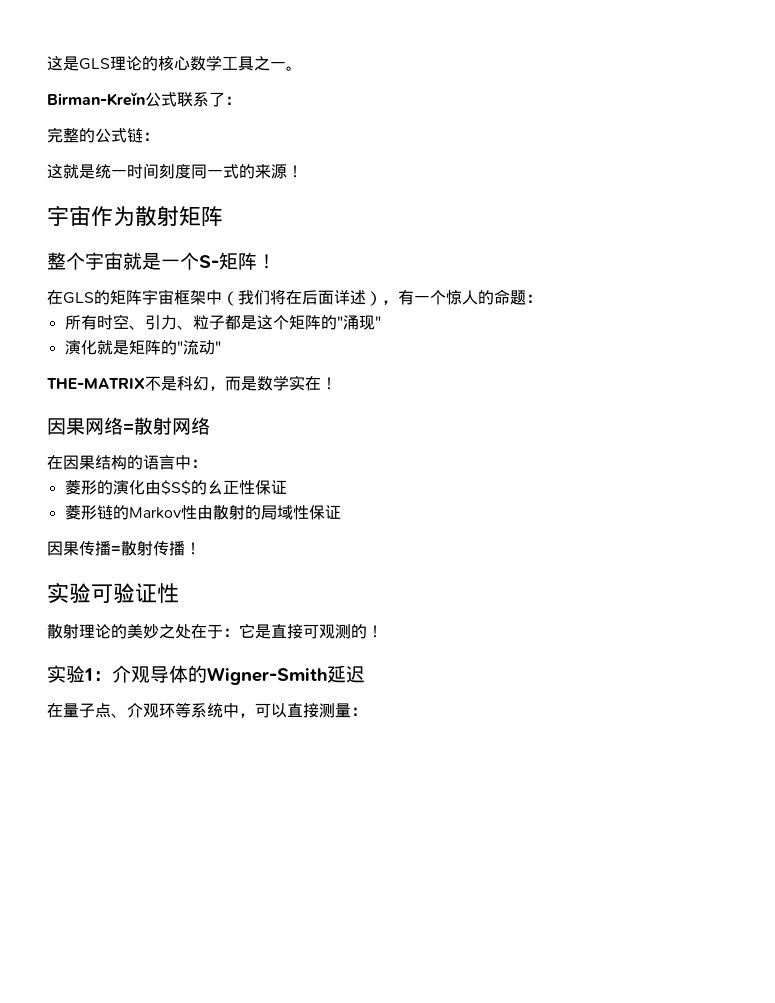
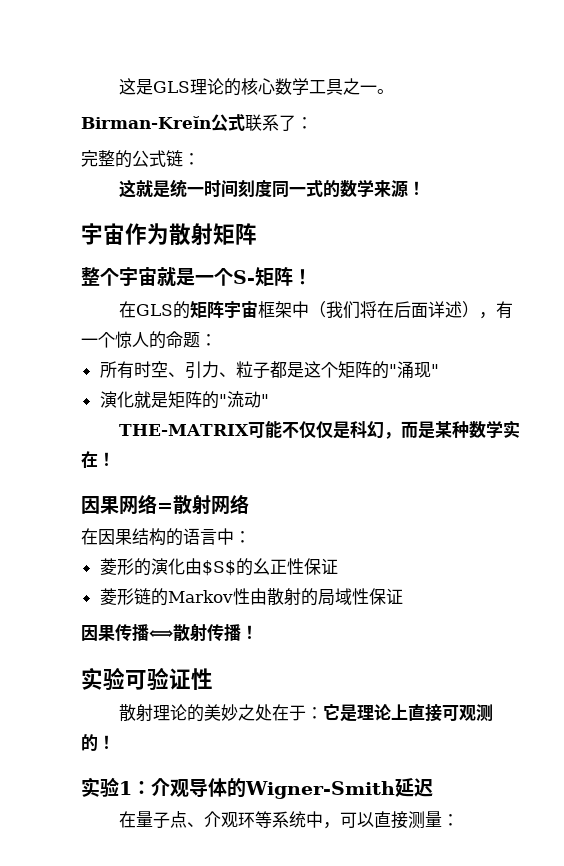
- 这就是统一时间刻度同一式的来源！
+ 这就是统一时间刻度同一式的数学来源！
- THE-MATRIX不是科幻，而是数学实在！
+ THE-MATRIX可能不仅仅是科幻，而是某种数学实在！
- 因果传播=散射传播！
+ 因果传播⟺散射传播！
- 散射理论的美妙之处在于：它是直接可观测的！
+ 散射理论的美妙之处在于：它是理论上直接可观测的！

